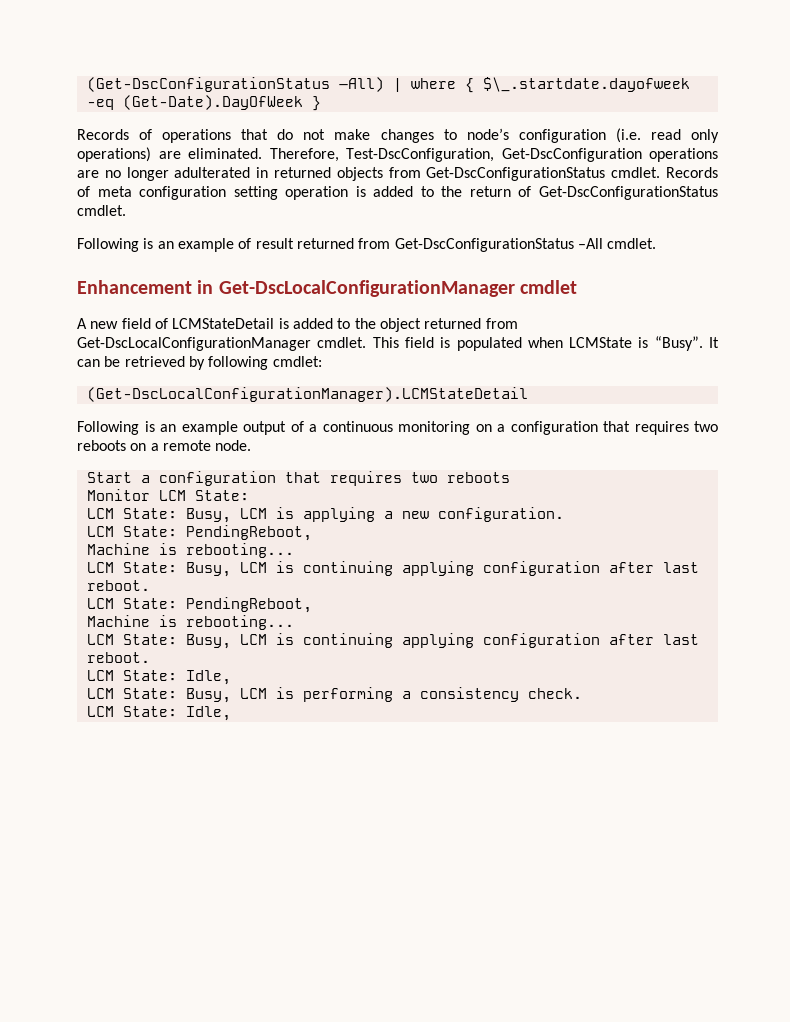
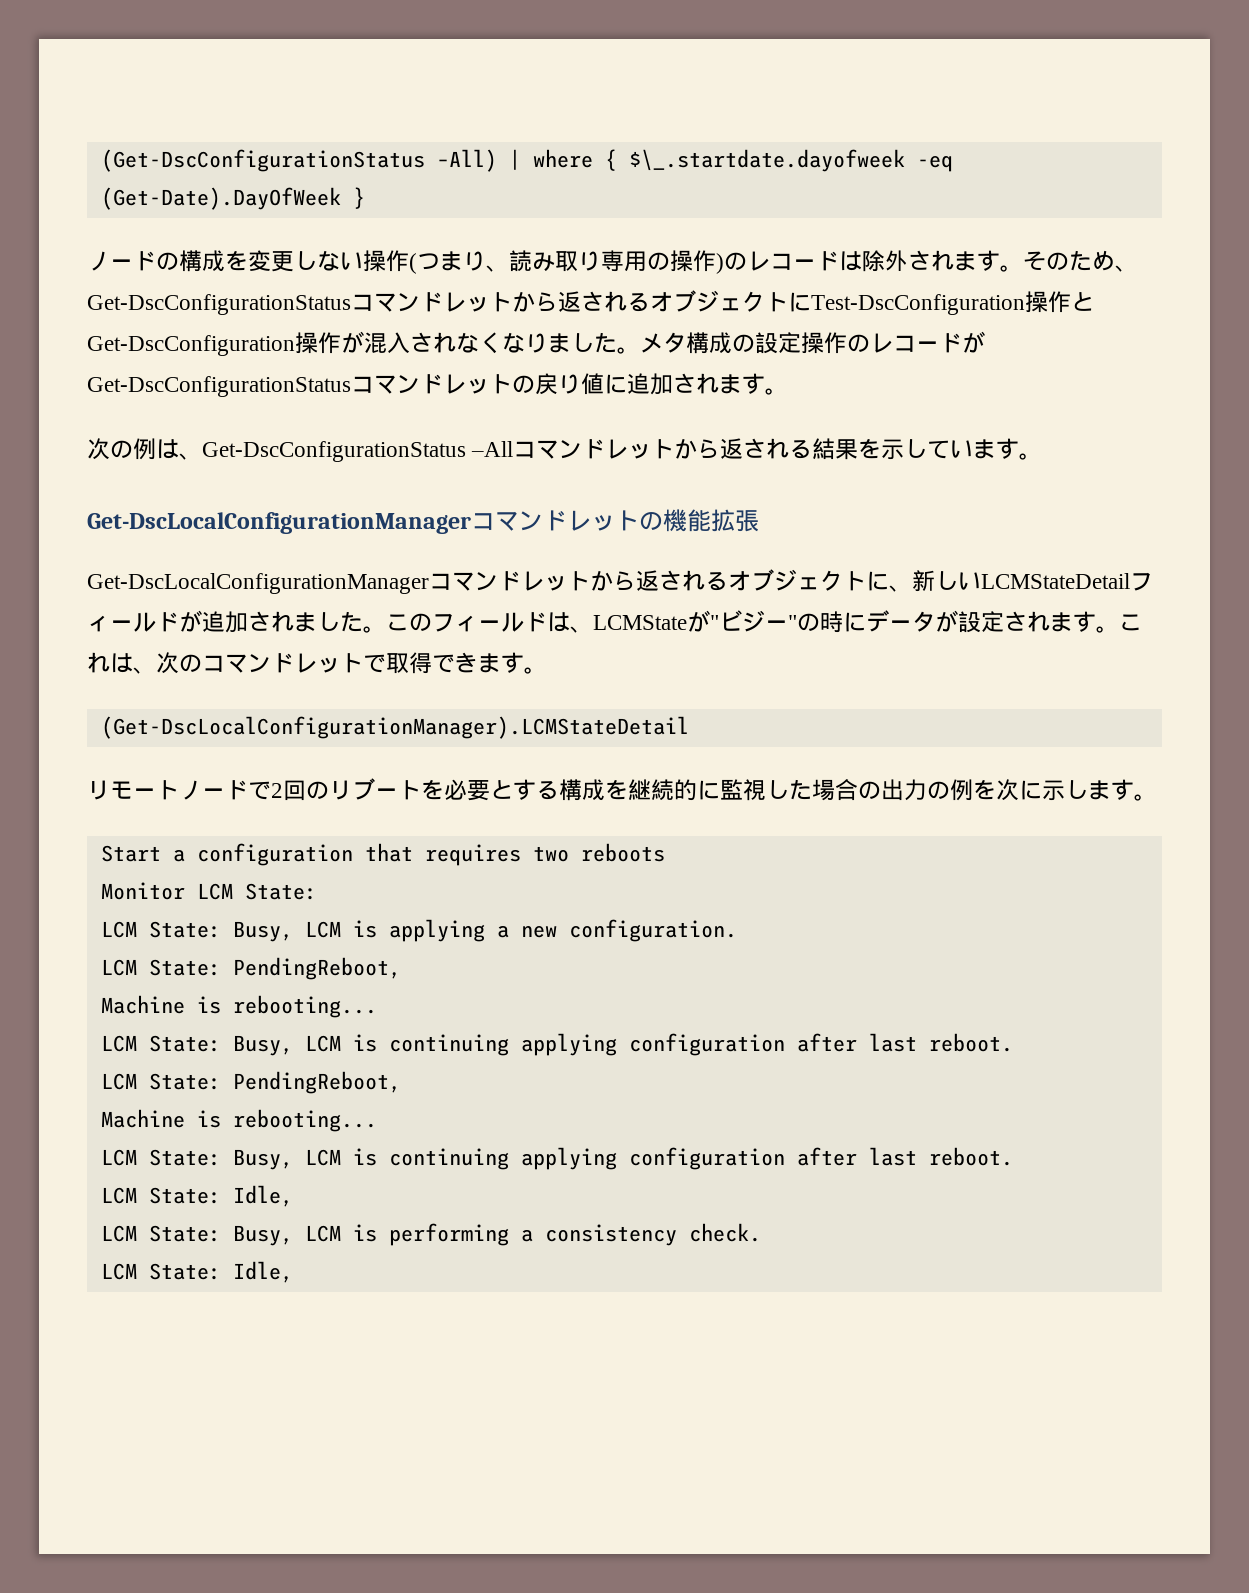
- Records of operations that do not make changes to node’s configuration (i.e. read only operations) are eliminated. Therefore, Test-DscConfiguration, Get-DscConfiguration operations are no longer adulterated in returned objects from Get-DscConfigurationStatus cmdlet. Records of meta configuration setting operation is added to the return of Get-DscConfigurationStatus cmdlet.
- Following is an example of result returned from Get-DscConfigurationStatus –All cmdlet.
- Enhancement in Get-DscLocalConfigurationManager cmdlet
- A new field of LCMStateDetail is added to the object returned from Get-DscLocalConfigurationManager cmdlet. This field is populated when LCMState is “Busy”. It can be retrieved by following cmdlet:
+ ノードの構成を変更しない操作(つまり、読み取り専用の操作)のレコードは除外されます。そのため、Get-DscConfigurationStatusコマンドレットから返されるオブジェクトにTest-DscConfiguration操作とGet-DscConfiguration操作が混入されなくなりました。メタ構成の設定操作のレコードがGet-DscConfigurationStatusコマンドレットの戻り値に追加されます。
+ 次の例は、Get-DscConfigurationStatus –Allコマンドレットから返される結果を示しています。
+ Get-DscLocalConfigurationManagerコマンドレットの機能拡張
+ Get-DscLocalConfigurationManagerコマンドレットから返されるオブジェクトに、新しいLCMStateDetailフィールドが追加されました。このフィールドは、LCMStateが"ビジー"の時にデータが設定されます。これは、次のコマンドレットで取得できます。
  (Get-DscLocalConfigurationManager).LCMStateDetail
- Following is an example output of a continuous monitoring on a configuration that requires two reboots on a remote node.
+ リモートノードで2回のリブートを必要とする構成を継続的に監視した場合の出力の例を次に示します。

